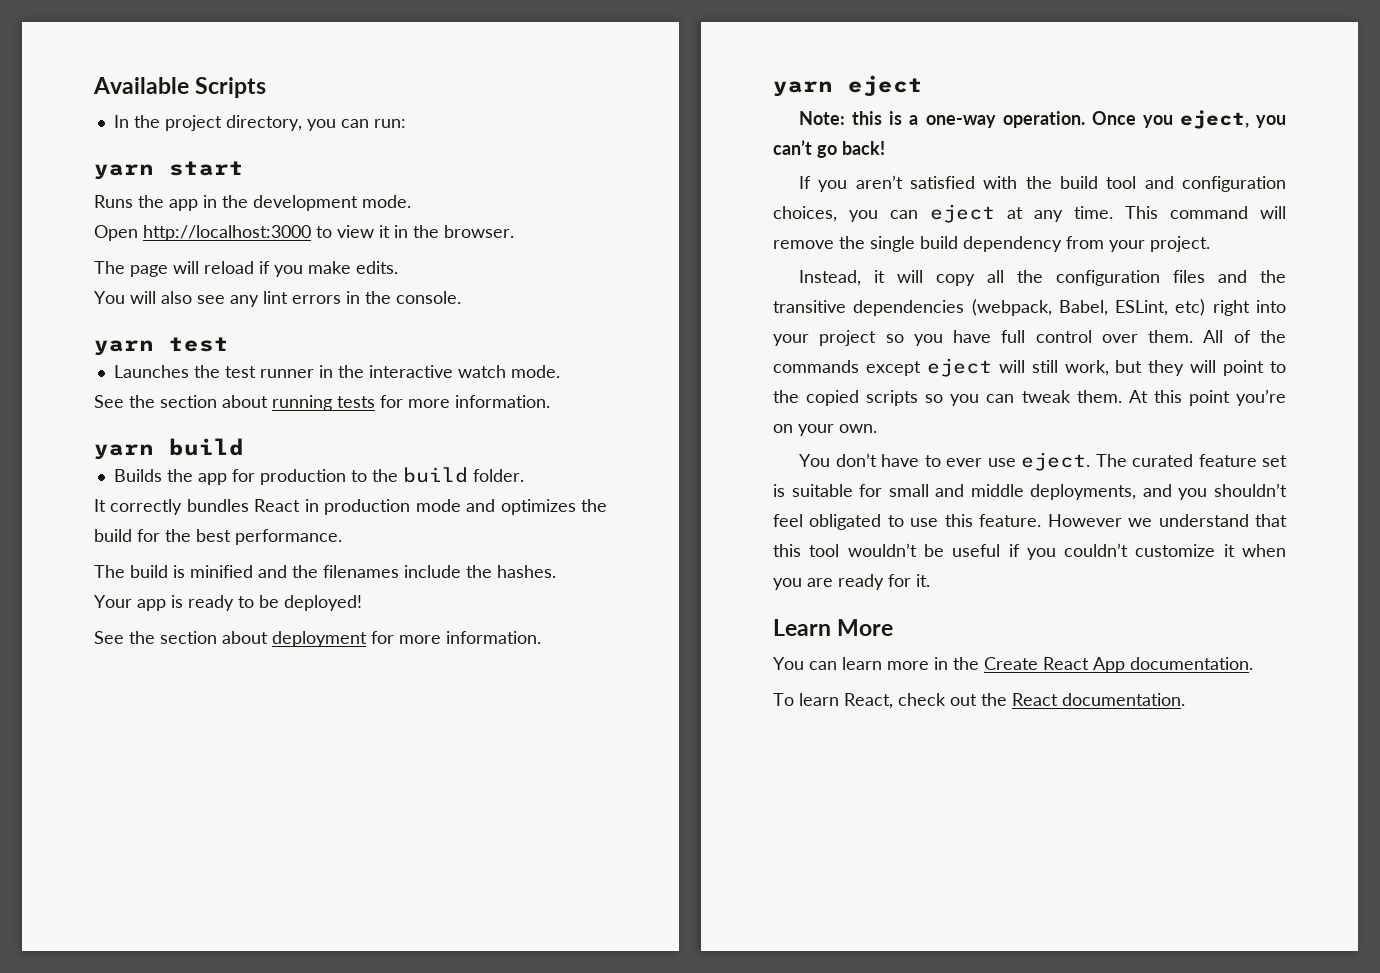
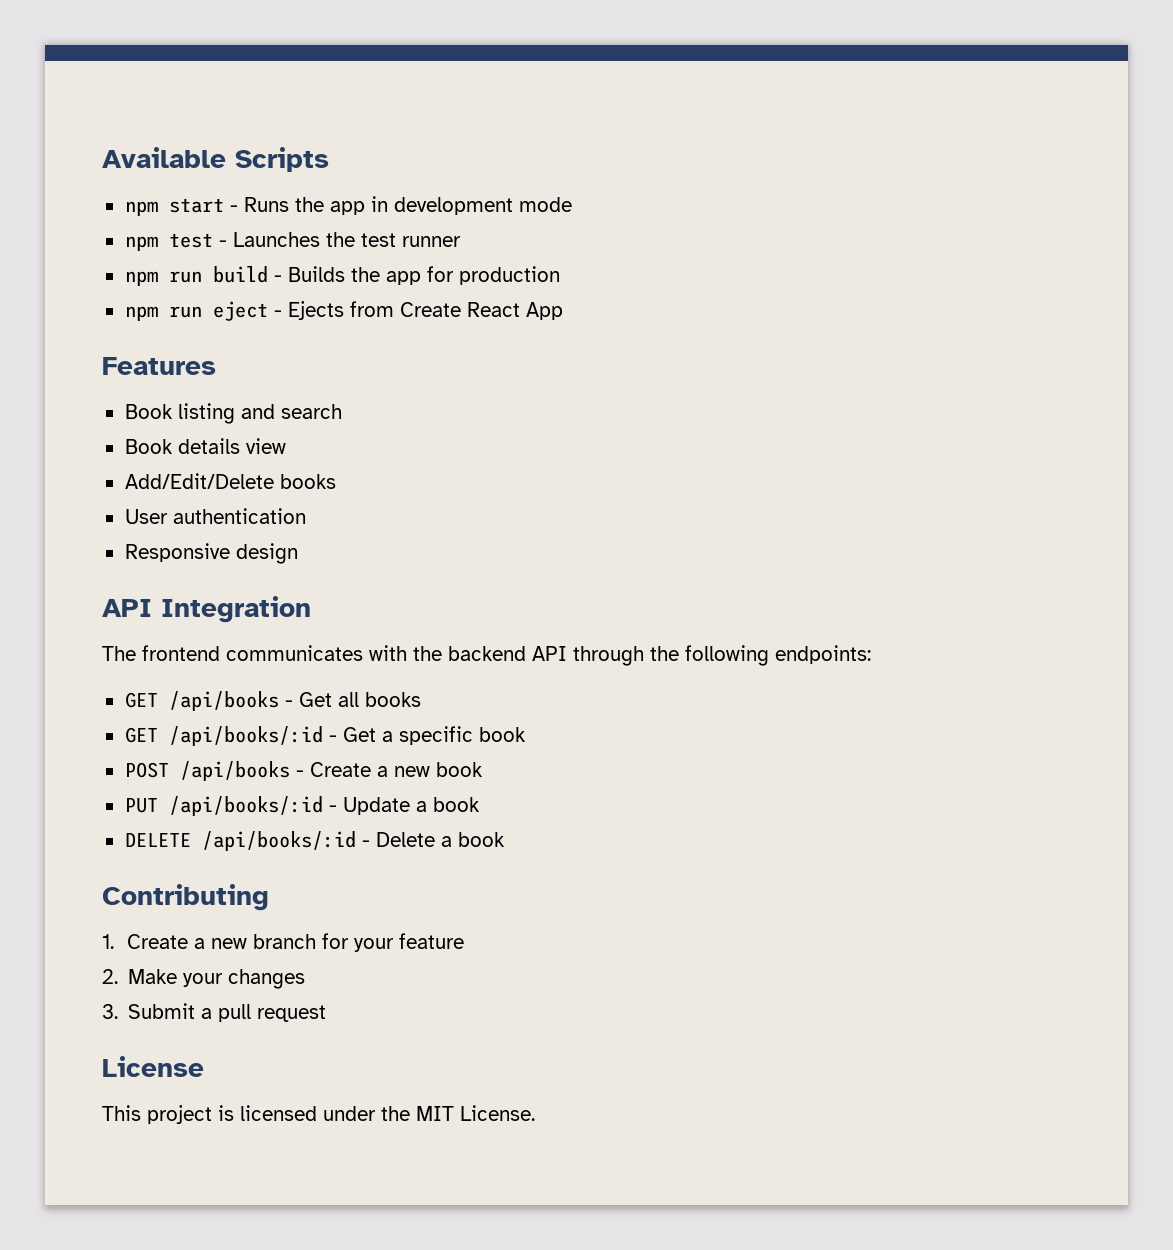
- In the project directory, you can run:
- yarn start
- Runs the app in the development mode.
- Open http://localhost:3000 to view it in the browser.
- The page will reload if you make edits.
- You will also see any lint errors in the console.
- yarn test
- Launches the test runner in the interactive watch mode.
- See the section about running tests for more information.
- yarn build
- Builds the app for production to the build folder.
- It correctly bundles React in production mode and optimizes the build for the best performance.
- The build is minified and the filenames include the hashes.
- Your app is ready to be deployed!
- See the section about deployment for more information.
- yarn eject
- Note: this is a one-way operation. Once you eject, you can’t go back!
- If you aren’t satisfied with the build tool and configuration choices, you can eject at any time. This command will remove the single build dependency from your project.
- Instead, it will copy all the configuration files and the transitive dependencies (webpack, Babel, ESLint, etc) right into your project so you have full control over them. All of the commands except eject will still work, but they will point to the copied scripts so you can tweak them. At this point you’re on your own.
- You don’t have to ever use eject. The curated feature set is suitable for small and middle deployments, and you shouldn’t feel obligated to use this feature. However we understand that this tool wouldn’t be useful if you couldn’t customize it when you are ready for it.
- Learn More
- You can learn more in the Create React App documentation.
- To learn React, check out the React documentation.
+ npm start - Runs the app in development mode
+ npm test - Launches the test runner
+ npm run build - Builds the app for production
+ npm run eject - Ejects from Create React App
+ Features
+ Book listing and search
+ Book details view
+ Add/Edit/Delete books
+ User authentication
+ Responsive design
+ API Integration
+ The frontend communicates with the backend API through the following endpoints:
+ GET /api/books - Get all books
+ GET /api/books/:id - Get a specific book
+ POST /api/books - Create a new book
+ PUT /api/books/:id - Update a book
+ DELETE /api/books/:id - Delete a book
+ Contributing
+ 1. Create a new branch for your feature
+ 2. Make your changes
+ 3. Submit a pull request
+ License
+ This project is licensed under the MIT License.

